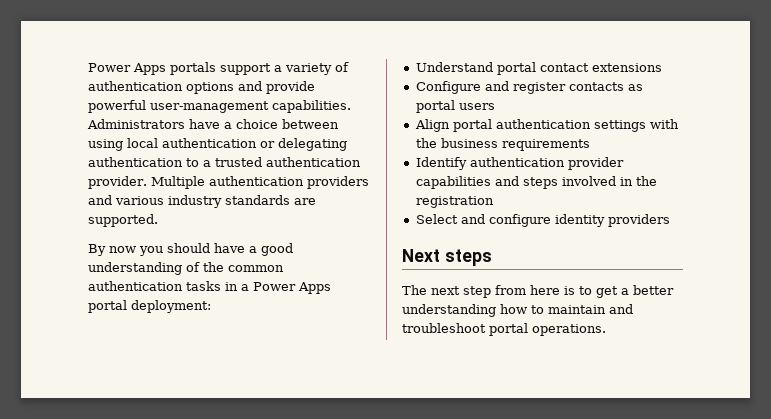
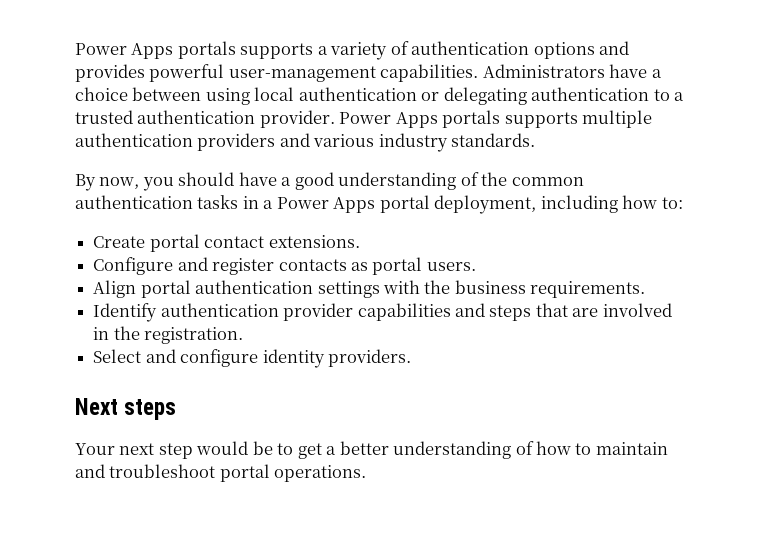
- Power Apps portals support a variety of authentication options and provide powerful user-management capabilities.
+ Power Apps portals supports a variety of authentication options and provides powerful user-management capabilities.
- Multiple authentication providers and various industry standards are supported.
+ Power Apps portals supports multiple authentication providers and various industry standards.
- By now you should have a good understanding of the common authentication tasks in a Power Apps portal deployment:
- Understand portal contact extensions
+ By now, you should have a good understanding of the common authentication tasks in a Power Apps portal deployment, including how to:
+ Create portal contact extensions.
- Configure and register contacts as portal users
+ Configure and register contacts as portal users.
- Align portal authentication settings with the business requirements
+ Align portal authentication settings with the business requirements.
- Identify authentication provider capabilities and steps involved in the registration
+ Identify authentication provider capabilities and steps that are involved in the registration.
- Select and configure identity providers
+ Select and configure identity providers.
- The next step from here is to get a better understanding how to maintain and troubleshoot portal operations.
+ Your next step would be to get a better understanding of how to maintain and troubleshoot portal operations.

